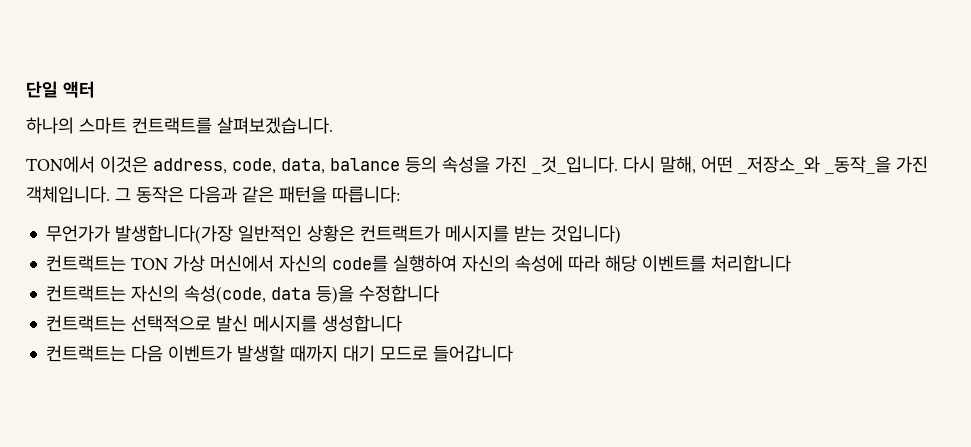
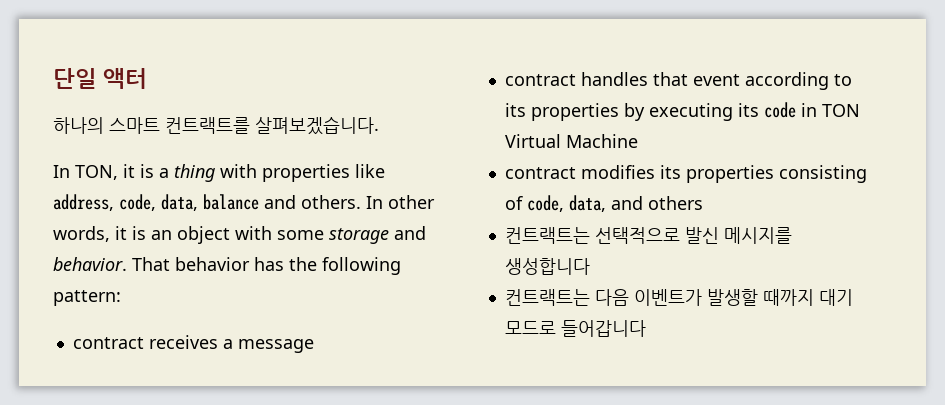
- TON에서 이것은 address, code, data, balance 등의 속성을 가진 _것_입니다. 다시 말해, 어떤 _저장소_와 _동작_을 가진 객체입니다. 그 동작은 다음과 같은 패턴을 따릅니다:
- 무언가가 발생합니다(가장 일반적인 상황은 컨트랙트가 메시지를 받는 것입니다)
- 컨트랙트는 TON 가상 머신에서 자신의 code를 실행하여 자신의 속성에 따라 해당 이벤트를 처리합니다
- 컨트랙트는 자신의 속성(code, data 등)을 수정합니다
+ In TON, it is a thing with properties like address, code, data, balance and others. In other words, it is an object with some storage and behavior. That behavior has the following pattern:
+ contract receives a message
+ contract handles that event according to its properties by executing its code in TON Virtual Machine
+ contract modifies its properties consisting of code, data, and others

